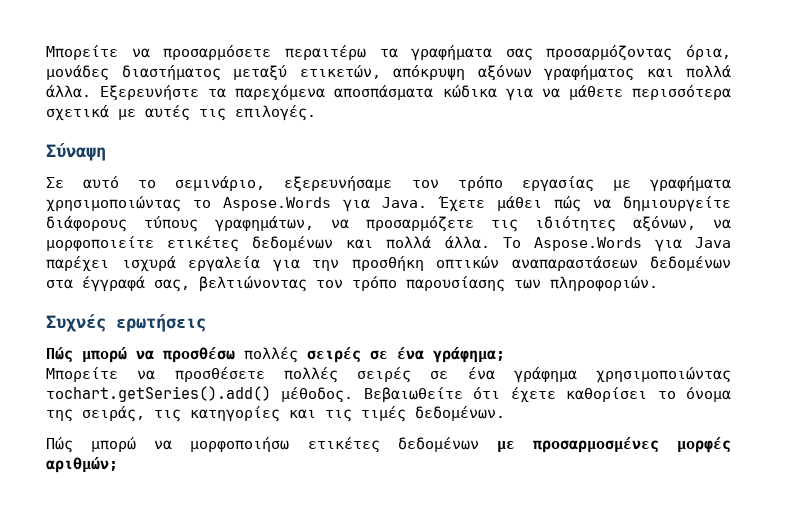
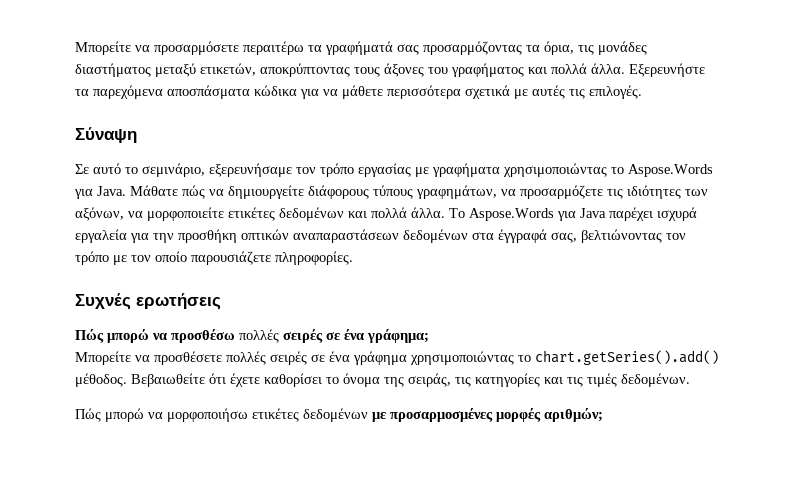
- Μπορείτε να προσαρμόσετε περαιτέρω τα γραφήματα σας προσαρμόζοντας όρια, μονάδες διαστήματος μεταξύ ετικετών, απόκρυψη αξόνων γραφήματος και πολλά άλλα.
+ Μπορείτε να προσαρμόσετε περαιτέρω τα γραφήματά σας προσαρμόζοντας τα όρια, τις μονάδες διαστήματος μεταξύ ετικετών, αποκρύπτοντας τους άξονες του γραφήματος και πολλά άλλα.
- Έχετε μάθει πώς να δημιουργείτε διάφορους τύπους γραφημάτων, να προσαρμόζετε τις ιδιότητες αξόνων, να μορφοποιείτε ετικέτες δεδομένων και πολλά άλλα.
+ Μάθατε πώς να δημιουργείτε διάφορους τύπους γραφημάτων, να προσαρμόζετε τις ιδιότητες των αξόνων, να μορφοποιείτε ετικέτες δεδομένων και πολλά άλλα.
- Το Aspose.Words για Java παρέχει ισχυρά εργαλεία για την προσθήκη οπτικών αναπαραστάσεων δεδομένων στα έγγραφά σας, βελτιώνοντας τον τρόπο παρουσίασης των πληροφοριών.
+ Το Aspose.Words για Java παρέχει ισχυρά εργαλεία για την προσθήκη οπτικών αναπαραστάσεων δεδομένων στα έγγραφά σας, βελτιώνοντας τον τρόπο με τον οποίο παρουσιάζετε πληροφορίες.
- Μπορείτε να προσθέσετε πολλές σειρές σε ένα γράφημα χρησιμοποιώντας τοchart.getSeries().add() μέθοδος.
+ Μπορείτε να προσθέσετε πολλές σειρές σε ένα γράφημα χρησιμοποιώντας το chart.getSeries().add() μέθοδος.

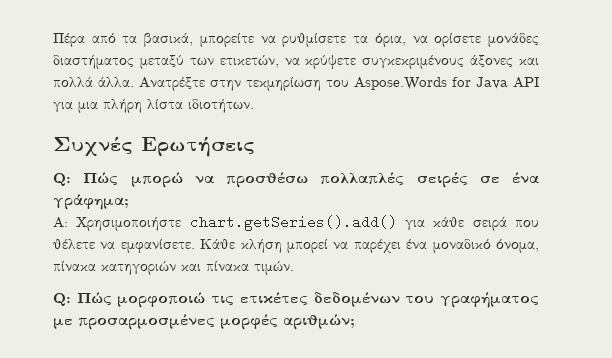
- Μπορείτε να προσαρμόσετε περαιτέρω τα γραφήματά σας προσαρμόζοντας τα όρια, τις μονάδες διαστήματος μεταξύ ετικετών, αποκρύπτοντας τους άξονες του γραφήματος και πολλά άλλα. Εξερευνήστε τα παρεχόμενα αποσπάσματα κώδικα για να μάθετε περισσότερα σχετικά με αυτές τις επιλογές.
- Σύναψη
- Σε αυτό το σεμινάριο, εξερευνήσαμε τον τρόπο εργασίας με γραφήματα χρησιμοποιώντας το Aspose.Words για Java. Μάθατε πώς να δημιουργείτε διάφορους τύπους γραφημάτων, να προσαρμόζετε τις ιδιότητες των αξόνων, να μορφοποιείτε ετικέτες δεδομένων και πολλά άλλα. Το Aspose.Words για Java παρέχει ισχυρά εργαλεία για την προσθήκη οπτικών αναπαραστάσεων δεδομένων στα έγγραφά σας, βελτιώνοντας τον τρόπο με τον οποίο παρουσιάζετε πληροφορίες.
+ Πέρα από τα βασικά, μπορείτε να ρυθμίσετε τα όρια, να ορίσετε μονάδες διαστήματος μεταξύ των ετικετών, να κρύψετε συγκεκριμένους άξονες και πολλά άλλα. Ανατρέξτε στην τεκμηρίωση του Aspose.Words for Java API για μια πλήρη λίστα ιδιοτήτων.
- Συχνές ερωτήσεις
- Πώς μπορώ να προσθέσω πολλές σειρές σε ένα γράφημα;
+ Συχνές Ερωτήσεις
+ Q: Πώς μπορώ να προσθέσω πολλαπλές σειρές σε ένα γράφημα;
- Μπορείτε να προσθέσετε πολλές σειρές σε ένα γράφημα χρησιμοποιώντας το chart.getSeries().add() μέθοδος. Βεβαιωθείτε ότι έχετε καθορίσει το όνομα της σειράς, τις κατηγορίες και τις τιμές δεδομένων.
- Πώς μπορώ να μορφοποιήσω ετικέτες δεδομένων με προσαρμοσμένες μορφές αριθμών;
+ A: Χρησιμοποιήστε chart.getSeries().add() για κάθε σειρά που θέλετε να εμφανίσετε. Κάθε κλήση μπορεί να παρέχει ένα μοναδικό όνομα, πίνακα κατηγοριών και πίνακα τιμών.
+ Q: Πώς μορφοποιώ τις ετικέτες δεδομένων του γραφήματος με προσαρμοσμένες μορφές αριθμών;

